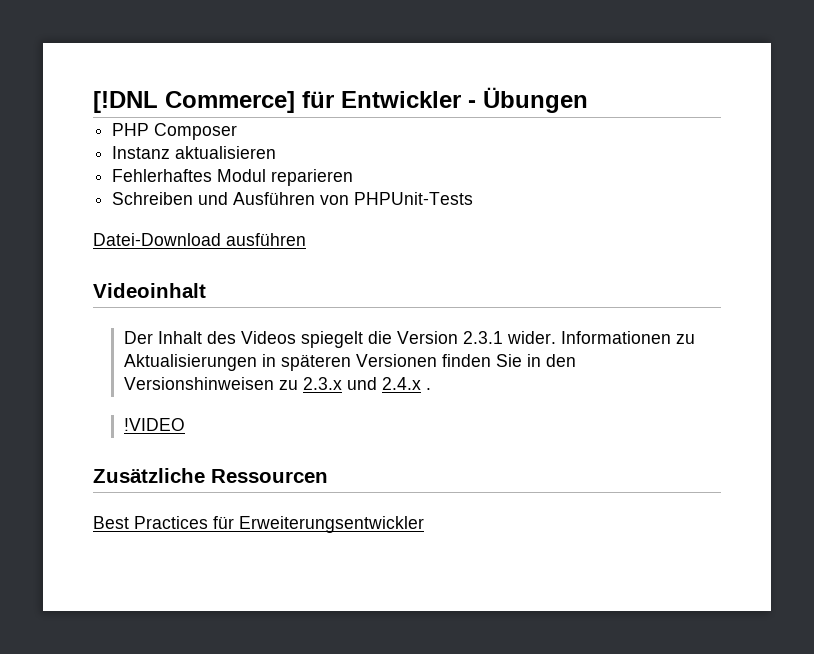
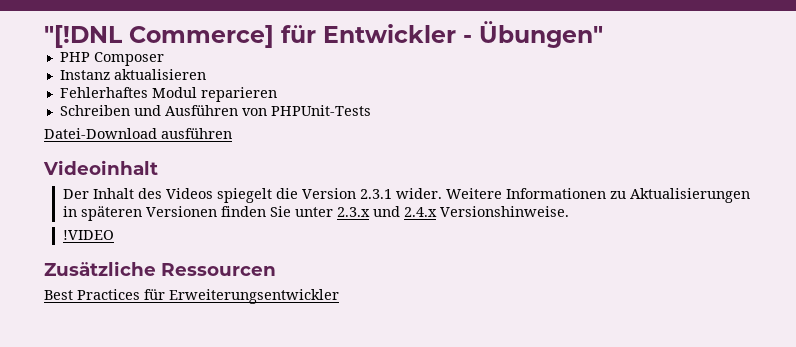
- [!DNL Commerce] für Entwickler - Übungen
+ "[!DNL Commerce] für Entwickler - Übungen"
- Informationen zu Aktualisierungen in späteren Versionen finden Sie in den Versionshinweisen zu 2.3.x und 2.4.x .
+ Weitere Informationen zu Aktualisierungen in späteren Versionen finden Sie unter 2.3.x und 2.4.x Versionshinweise.

